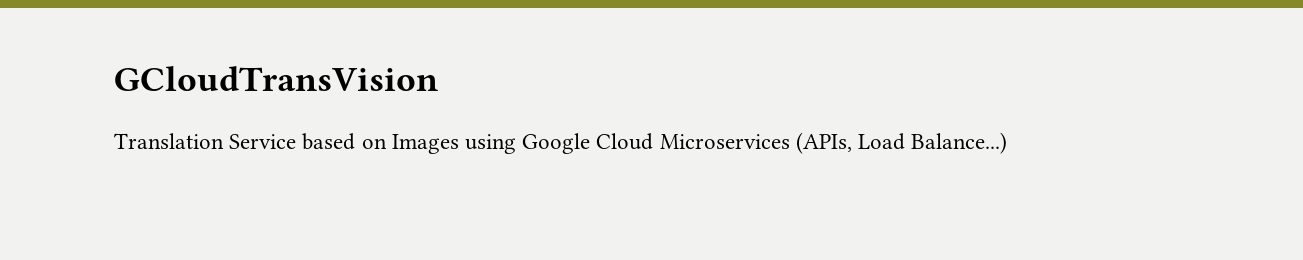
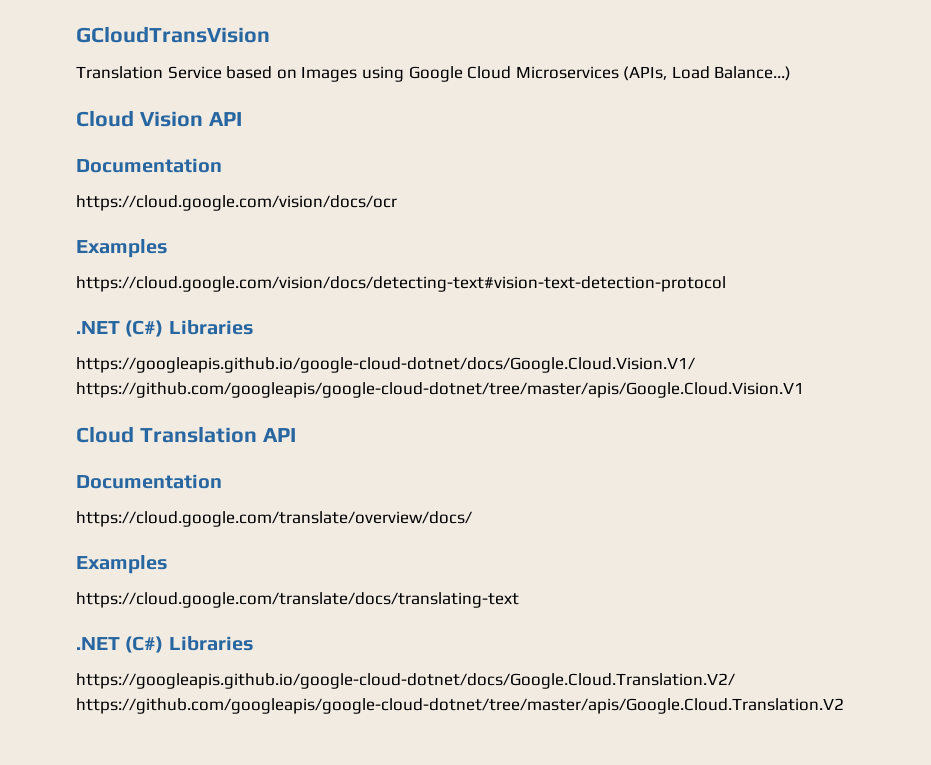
+ Cloud Vision API
+ Documentation
+ https://cloud.google.com/vision/docs/ocr
+ Examples
+ https://cloud.google.com/vision/docs/detecting-text#vision-text-detection-protocol
+ .NET (C#) Libraries
+ https://googleapis.github.io/google-cloud-dotnet/docs/Google.Cloud.Vision.V1/ https://github.com/googleapis/google-cloud-dotnet/tree/master/apis/Google.Cloud.Vision.V1
+ Cloud Translation API
+ Documentation
+ https://cloud.google.com/translate/overview/docs/
+ Examples
+ https://cloud.google.com/translate/docs/translating-text
+ .NET (C#) Libraries
+ https://googleapis.github.io/google-cloud-dotnet/docs/Google.Cloud.Translation.V2/ https://github.com/googleapis/google-cloud-dotnet/tree/master/apis/Google.Cloud.Translation.V2

